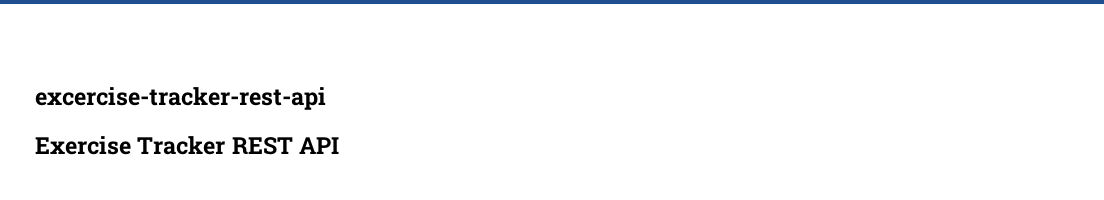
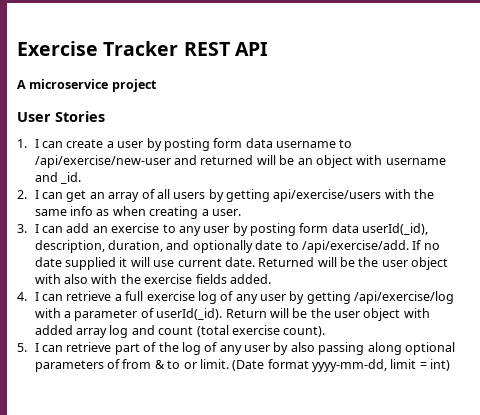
- excercise-tracker-rest-api
+ A microservice project
+ User Stories
+ 1. I can create a user by posting form data username to /api/exercise/new-user and returned will be an object with username and _id.
+ 2. I can get an array of all users by getting api/exercise/users with the same info as when creating a user.
+ 3. I can add an exercise to any user by posting form data userId(_id), description, duration, and optionally date to /api/exercise/add. If no date supplied it will use current date. Returned will be the user object with also with the exercise fields added.
+ 4. I can retrieve a full exercise log of any user by getting /api/exercise/log with a parameter of userId(_id). Return will be the user object with added array log and count (total exercise count).
+ 5. I can retrieve part of the log of any user by also passing along optional parameters of from & to or limit. (Date format yyyy-mm-dd, limit = int)

